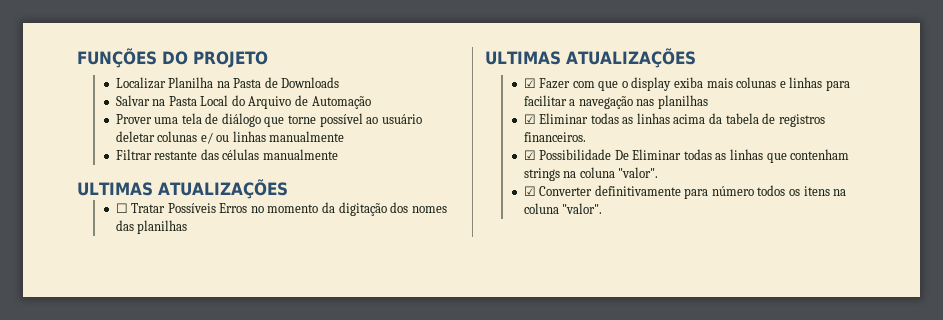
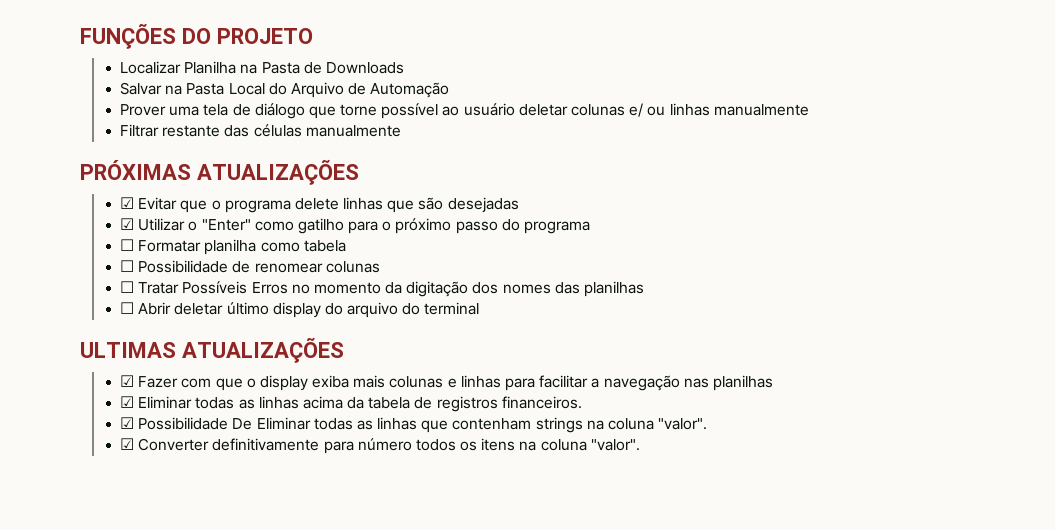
  Filtrar restante das células manualmente
- ULTIMAS ATUALIZAÇÕES
+ PRÓXIMAS ATUALIZAÇÕES
+ ☑ Evitar que o programa delete linhas que são desejadas
+ ☑ Utilizar o "Enter" como gatilho para o próximo passo do programa
+ ☐ Formatar planilha como tabela
+ ☐ Possibilidade de renomear colunas
+ ☐ Abrir deletar último display do arquivo do terminal

